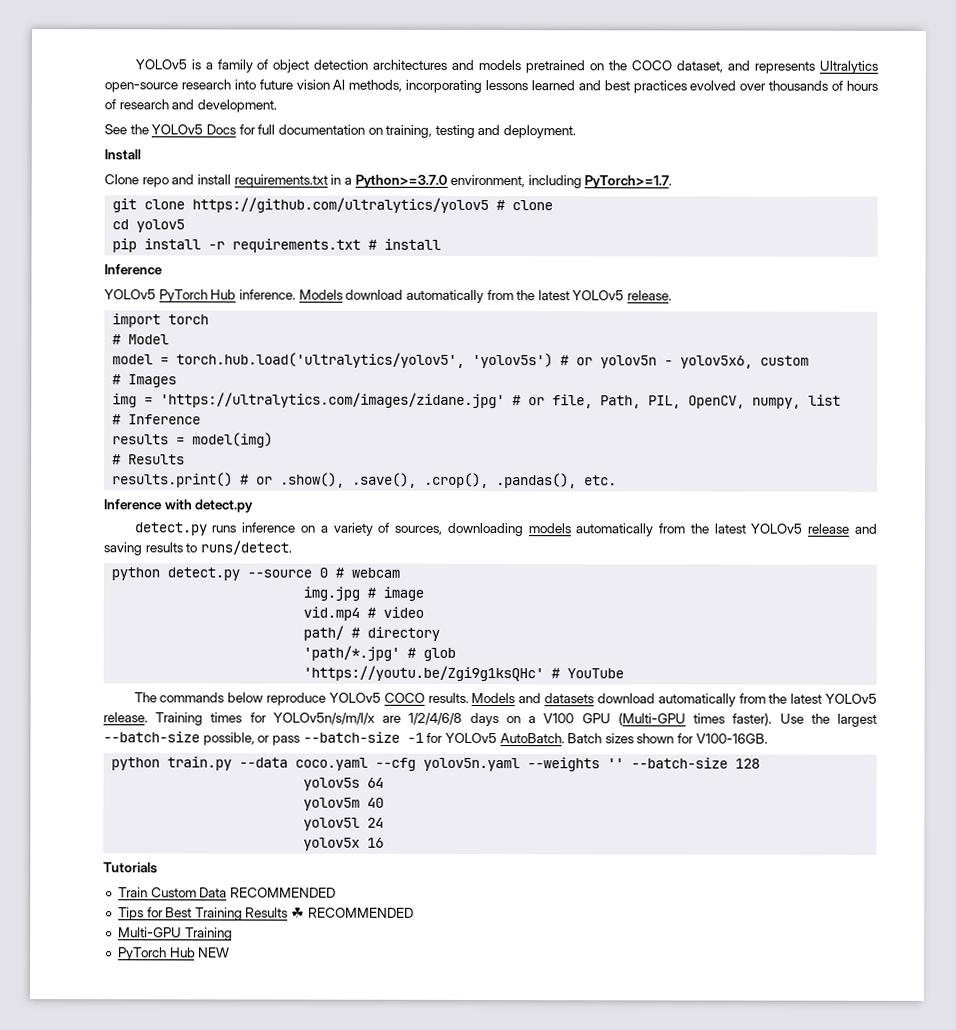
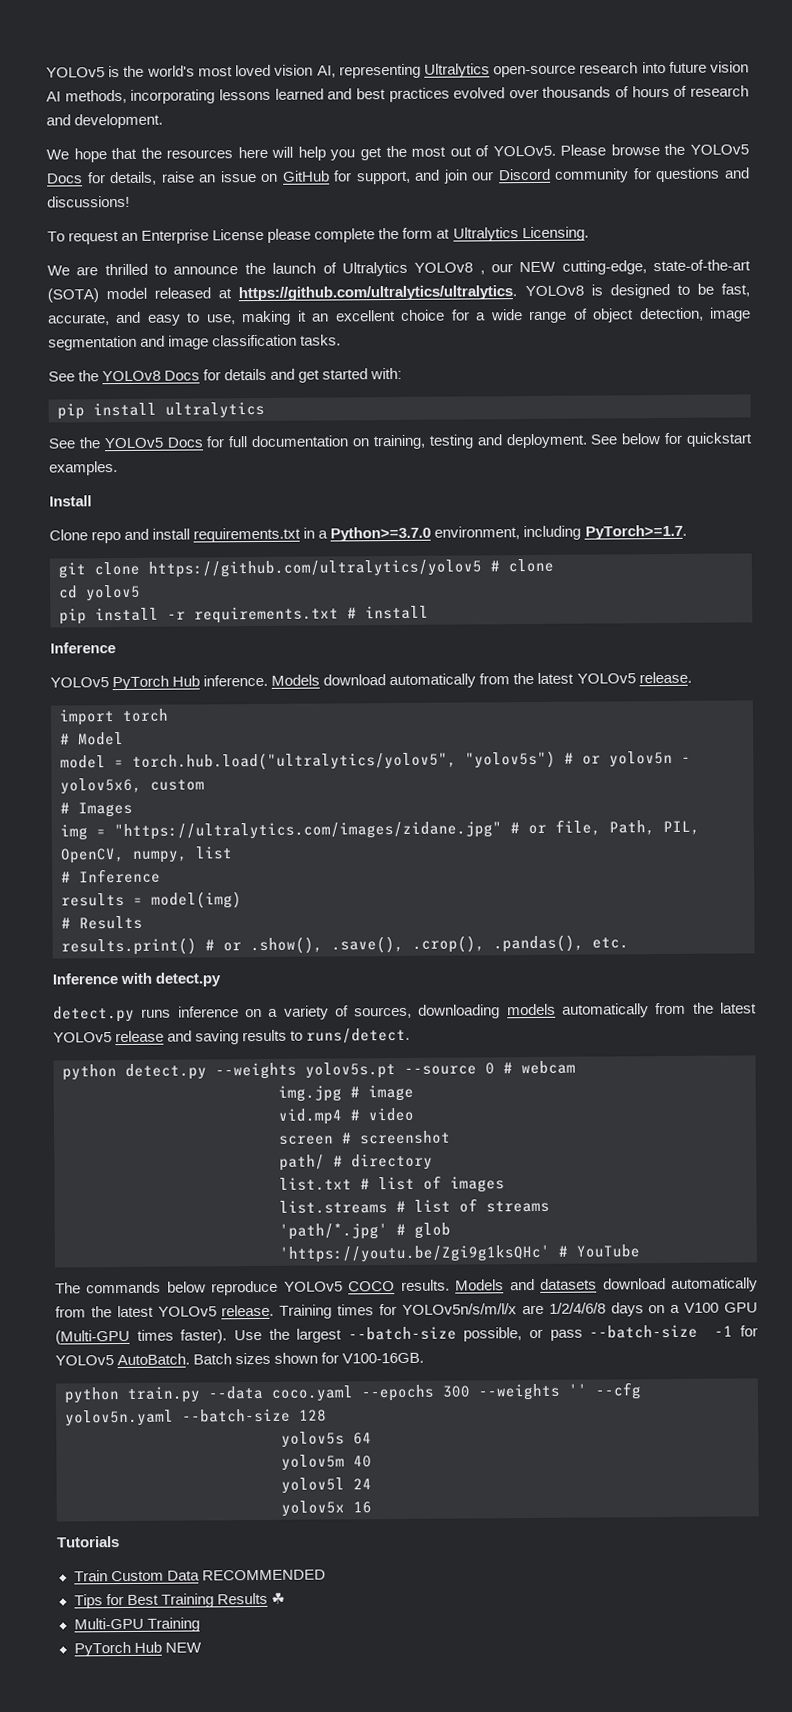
- YOLOv5 is a family of object detection architectures and models pretrained on the COCO dataset, and represents Ultralytics open-source research into future vision AI methods, incorporating lessons learned and best practices evolved over thousands of hours of research and development.
+ YOLOv5 is the world's most loved vision AI, representing Ultralytics open-source research into future vision AI methods, incorporating lessons learned and best practices evolved over thousands of hours of research and development.
+ We hope that the resources here will help you get the most out of YOLOv5. Please browse the YOLOv5 Docs for details, raise an issue on GitHub for support, and join our Discord community for questions and discussions!
+ To request an Enterprise License please complete the form at Ultralytics Licensing.
+ We are thrilled to announce the launch of Ultralytics YOLOv8 , our NEW cutting-edge, state-of-the-art (SOTA) model released at https://github.com/ultralytics/ultralytics. YOLOv8 is designed to be fast, accurate, and easy to use, making it an excellent choice for a wide range of object detection, image segmentation and image classification tasks.
+ See the YOLOv8 Docs for details and get started with:
+ pip install ultralytics
+ See below for quickstart examples.
- model = torch.hub.load('ultralytics/yolov5', 'yolov5s') # or yolov5n - yolov5x6, custom
+ model = torch.hub.load("ultralytics/yolov5", "yolov5s") # or yolov5n - yolov5x6, custom
- img = 'https://ultralytics.com/images/zidane.jpg' # or file, Path, PIL, OpenCV, numpy, list
+ img = "https://ultralytics.com/images/zidane.jpg" # or file, Path, PIL, OpenCV, numpy, list
- python detect.py --source 0 # webcam
+ python detect.py --weights yolov5s.pt --source 0 # webcam
+ screen # screenshot
+ list.txt # list of images
+ list.streams # list of streams
- python train.py --data coco.yaml --cfg yolov5n.yaml --weights '' --batch-size 128
+ python train.py --data coco.yaml --epochs 300 --weights '' --cfg yolov5n.yaml --batch-size 128
- Tips for Best Training Results ☘ RECOMMENDED
+ Tips for Best Training Results ☘

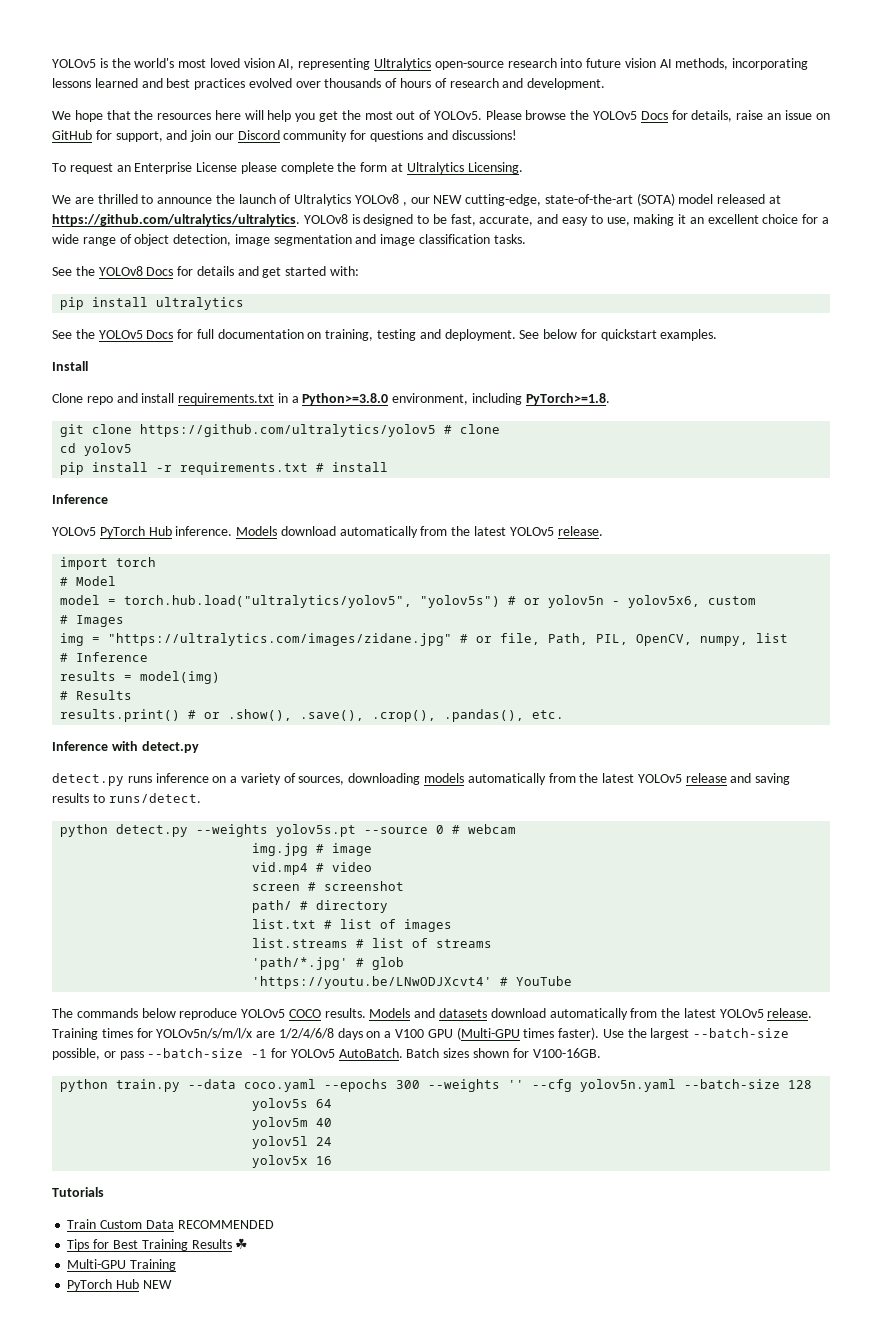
- Clone repo and install requirements.txt in a Python>=3.7.0 environment, including PyTorch>=1.7.
+ Clone repo and install requirements.txt in a Python>=3.8.0 environment, including PyTorch>=1.8.
- 'https://youtu.be/Zgi9g1ksQHc' # YouTube
+ 'https://youtu.be/LNwODJXcvt4' # YouTube

